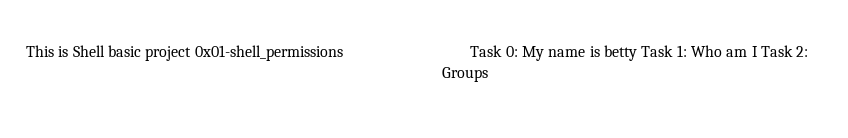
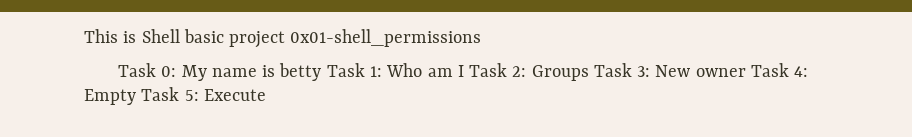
- Task 0: My name is betty Task 1: Who am I Task 2: Groups
+ Task 0: My name is betty Task 1: Who am I Task 2: Groups Task 3: New owner Task 4: Empty Task 5: Execute

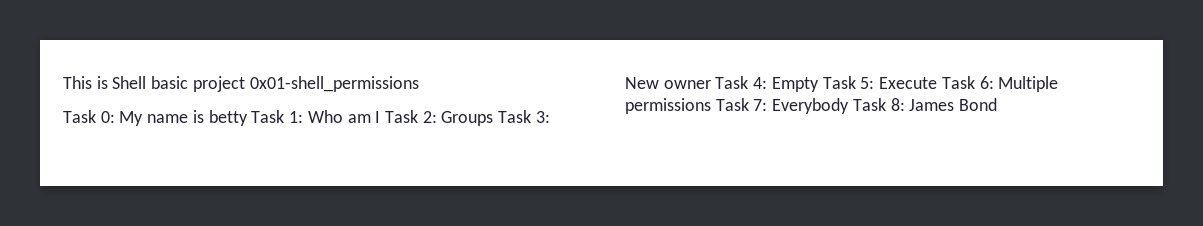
- Task 0: My name is betty Task 1: Who am I Task 2: Groups Task 3: New owner Task 4: Empty Task 5: Execute
+ Task 0: My name is betty Task 1: Who am I Task 2: Groups Task 3: New owner Task 4: Empty Task 5: Execute Task 6: Multiple permissions Task 7: Everybody Task 8: James Bond

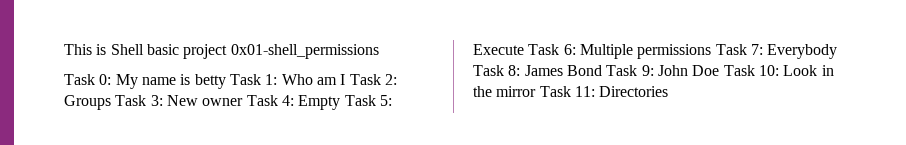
- Task 0: My name is betty Task 1: Who am I Task 2: Groups Task 3: New owner Task 4: Empty Task 5: Execute Task 6: Multiple permissions Task 7: Everybody Task 8: James Bond
+ Task 0: My name is betty Task 1: Who am I Task 2: Groups Task 3: New owner Task 4: Empty Task 5: Execute Task 6: Multiple permissions Task 7: Everybody Task 8: James Bond Task 9: John Doe Task 10: Look in the mirror Task 11: Directories

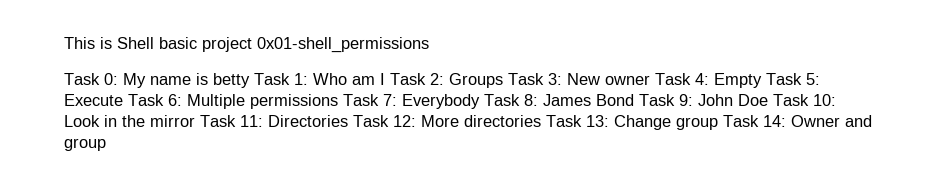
- Task 0: My name is betty Task 1: Who am I Task 2: Groups Task 3: New owner Task 4: Empty Task 5: Execute Task 6: Multiple permissions Task 7: Everybody Task 8: James Bond Task 9: John Doe Task 10: Look in the mirror Task 11: Directories
+ Task 0: My name is betty Task 1: Who am I Task 2: Groups Task 3: New owner Task 4: Empty Task 5: Execute Task 6: Multiple permissions Task 7: Everybody Task 8: James Bond Task 9: John Doe Task 10: Look in the mirror Task 11: Directories Task 12: More directories Task 13: Change group Task 14: Owner and group

